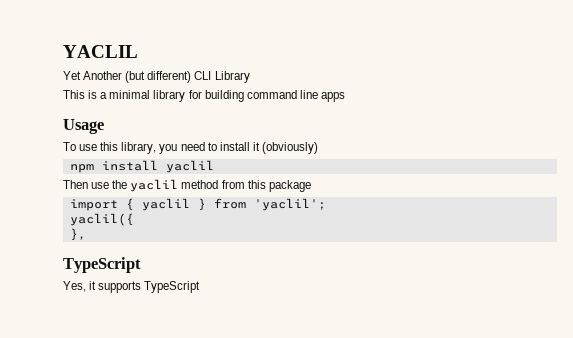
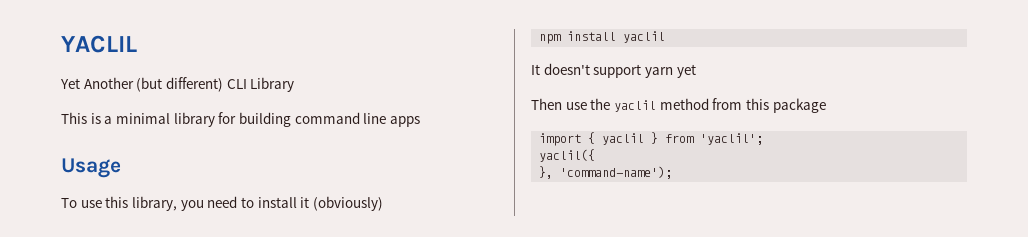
+ It doesn't support yarn yet
- },
- TypeScript
- Yes, it supports TypeScript
+ }, 'command-name');

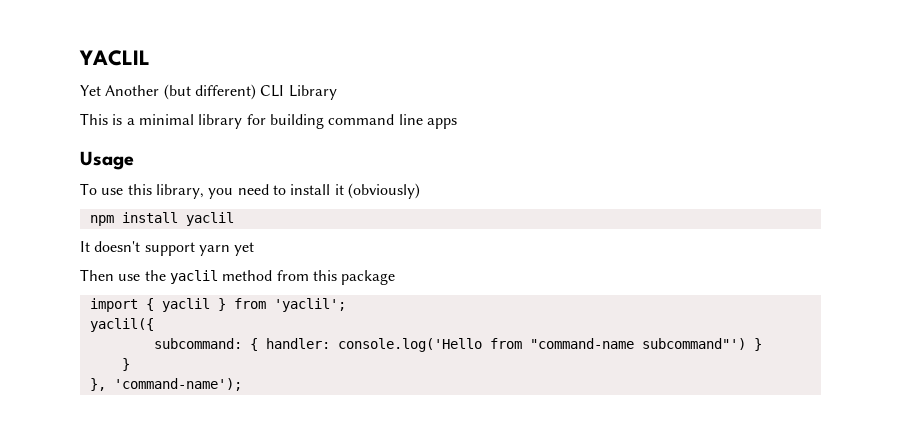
+ subcommand: { handler: console.log('Hello from "command-name subcommand"') }
+ }

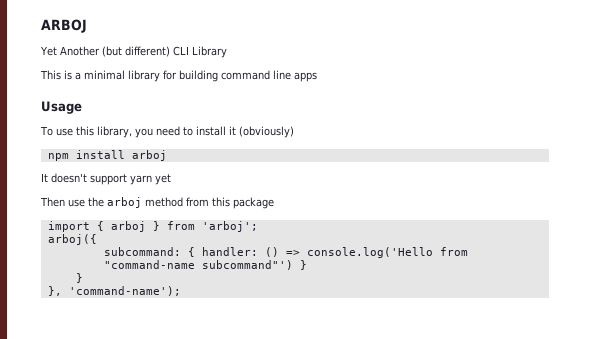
- YACLIL
+ ARBOJ
- npm install yaclil
+ npm install arboj
- Then use the yaclil method from this package
+ Then use the arboj method from this package
- import { yaclil } from 'yaclil';
- yaclil({
+ import { arboj } from 'arboj';
+ arboj({
- subcommand: { handler: console.log('Hello from "command-name subcommand"') }
+ subcommand: { handler: () => console.log('Hello from "command-name subcommand"') }

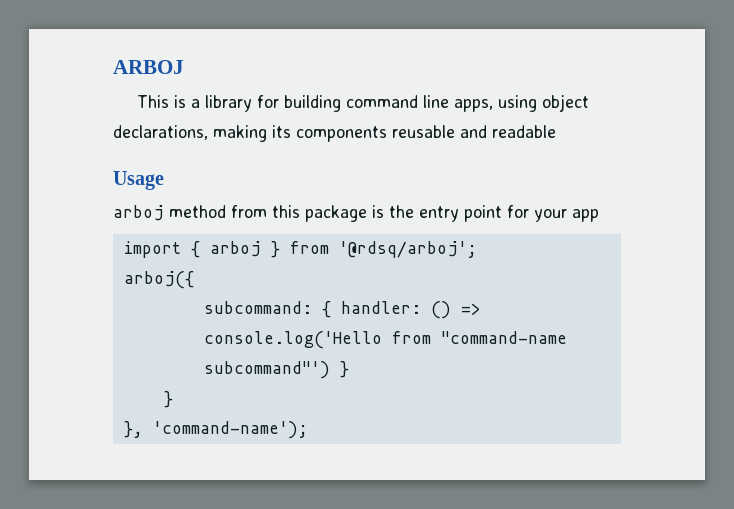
- Yet Another (but different) CLI Library
- This is a minimal library for building command line apps
+ This is a library for building command line apps, using object declarations, making its components reusable and readable
  Usage
- To use this library, you need to install it (obviously)
- npm install arboj
- It doesn't support yarn yet
- Then use the arboj method from this package
+ arboj method from this package is the entry point for your app
- import { arboj } from 'arboj';
+ import { arboj } from '@rdsq/arboj';

